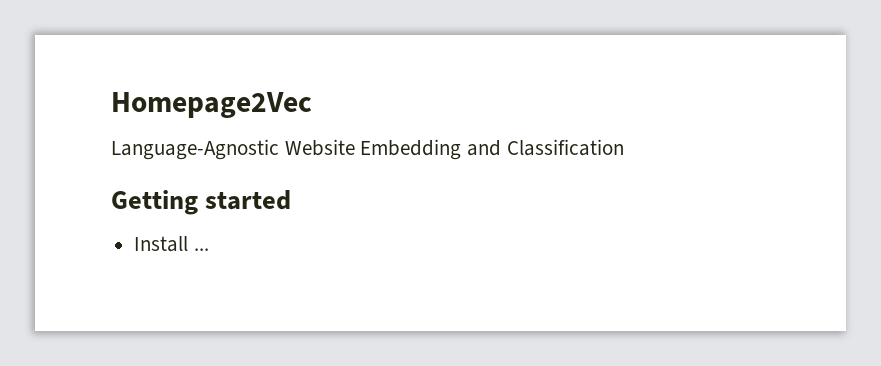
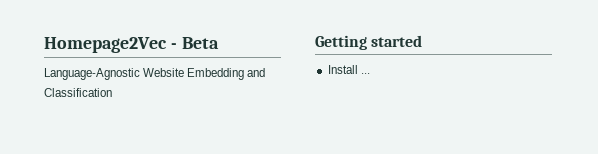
- Homepage2Vec
+ Homepage2Vec - Beta

